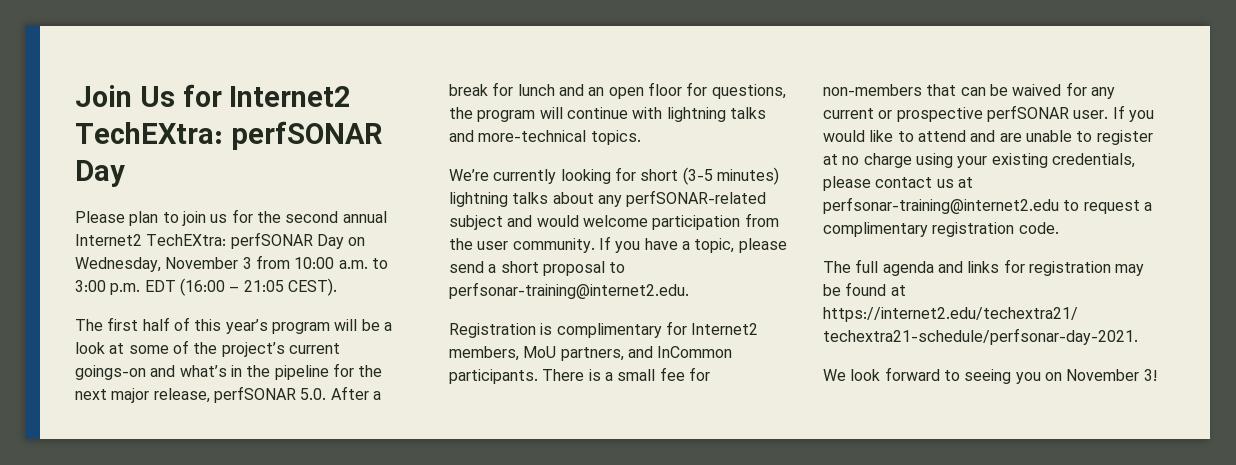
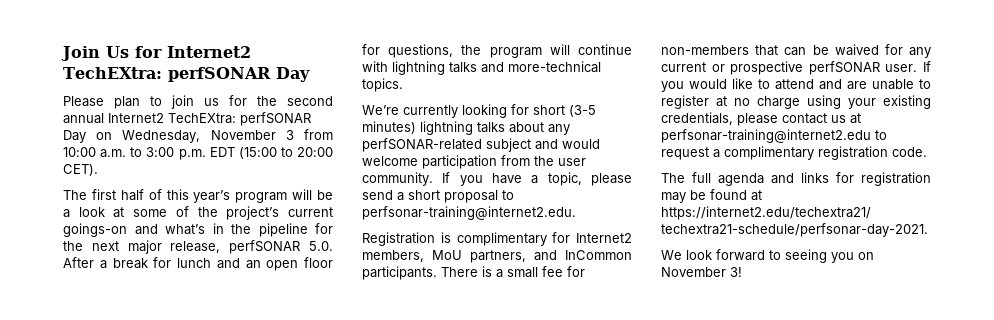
- Please plan to join us for the second annual Internet2 TechEXtra: perfSONAR Day on Wednesday, November 3 from 10:00 a.m. to 3:00 p.m. EDT (16:00 – 21:05 CEST).
+ Please plan to join us for the second annual Internet2 TechEXtra: perfSONAR Day on Wednesday, November 3 from 10:00 a.m. to 3:00 p.m. EDT (15:00 to 20:00 CET).

